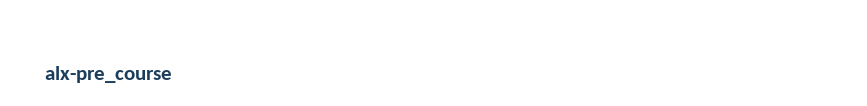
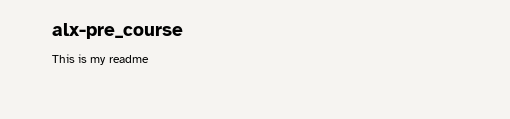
+ This is my readme

